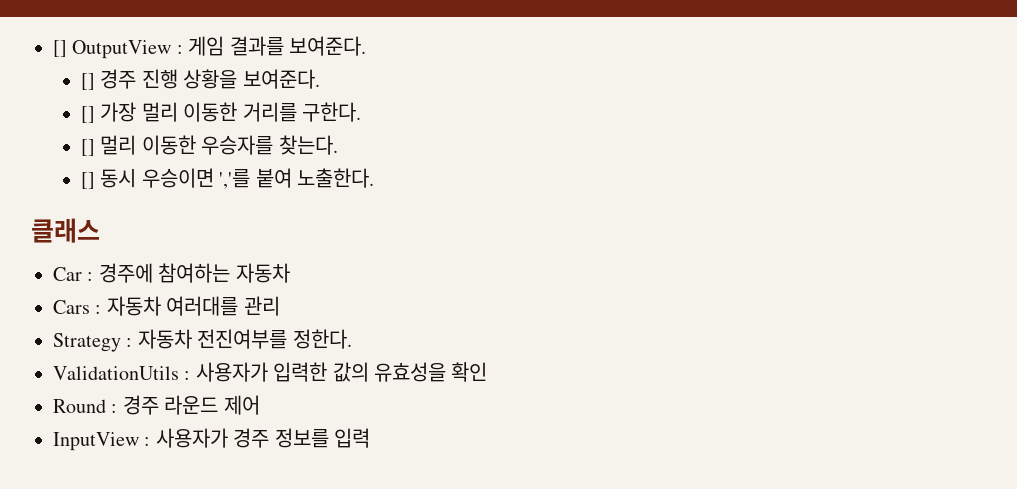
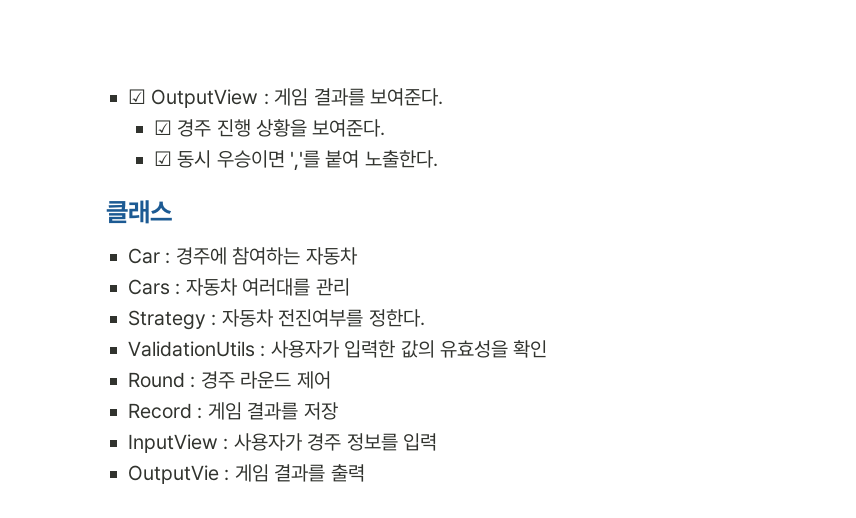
- [] OutputView : 게임 결과를 보여준다.
+ ☑ OutputView : 게임 결과를 보여준다.
- [] 경주 진행 상황을 보여준다.
+ ☑ 경주 진행 상황을 보여준다.
- [] 가장 멀리 이동한 거리를 구한다.
- [] 멀리 이동한 우승자를 찾는다.
- [] 동시 우승이면 ','를 붙여 노출한다.
+ ☑ 동시 우승이면 ','를 붙여 노출한다.
+ Record : 게임 결과를 저장
+ OutputVie : 게임 결과를 출력

